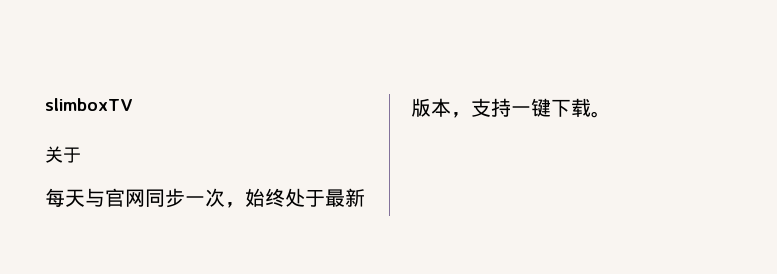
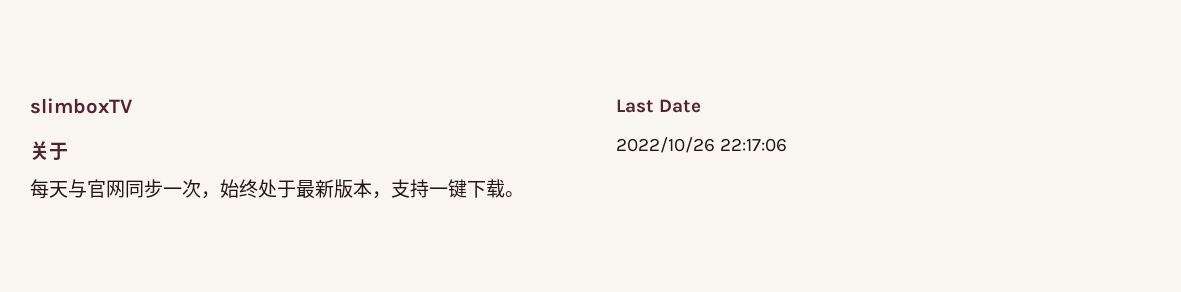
+ Last Date
+ 2022/10/26 22:17:06

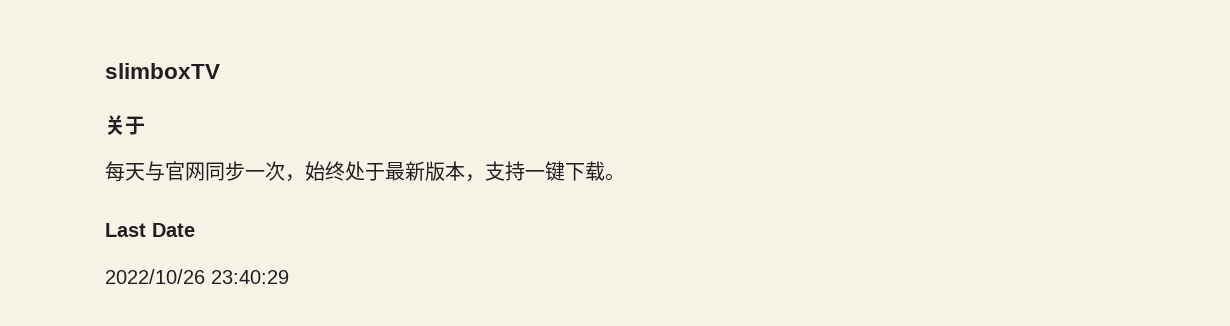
- 2022/10/26 22:17:06
+ 2022/10/26 23:40:29

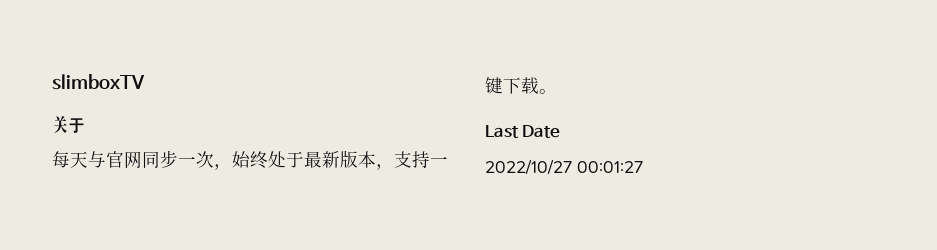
- 2022/10/26 23:40:29
+ 2022/10/27 00:01:27

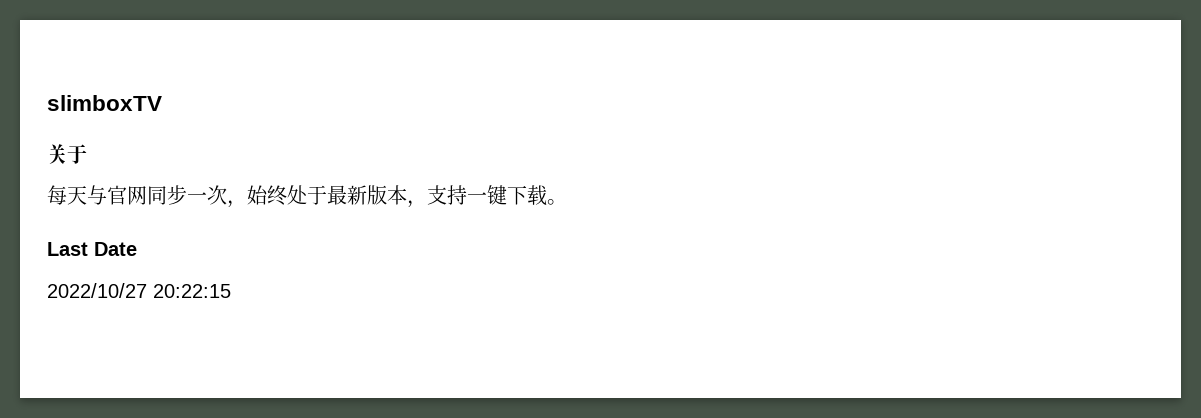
- 2022/10/27 00:01:27
+ 2022/10/27 20:22:15

